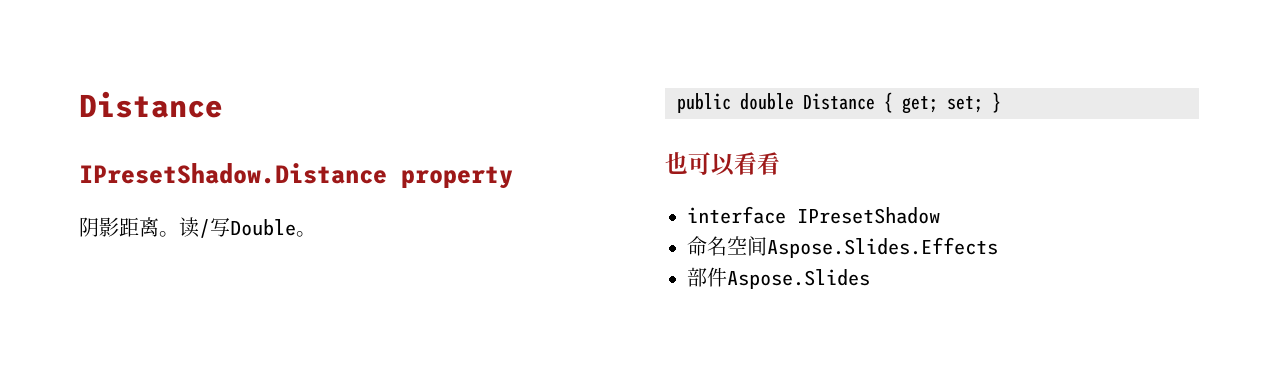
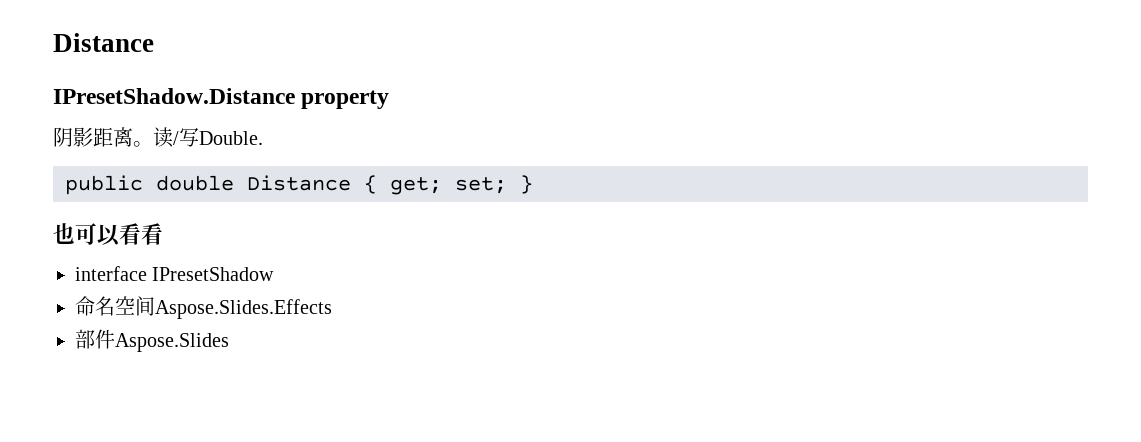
- 读/写Double。
+ 读/写Double.

